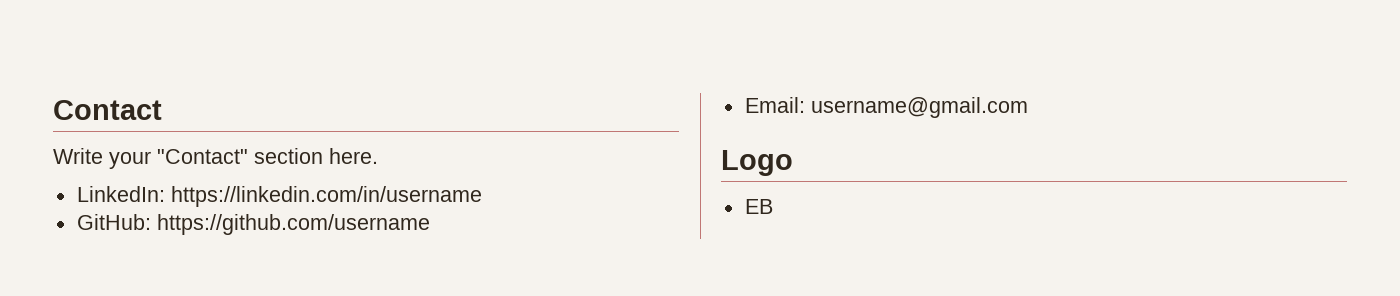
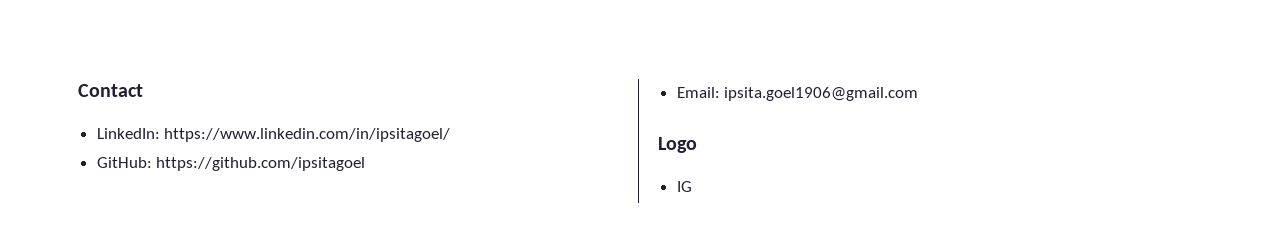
- Write your "Contact" section here.
- LinkedIn: https://linkedin.com/in/username
+ LinkedIn: https://www.linkedin.com/in/ipsitagoel/
- GitHub: https://github.com/username
+ GitHub: https://github.com/ipsitagoel
- Email: username@gmail.com
+ Email: ipsita.goel1906@gmail.com
- EB
+ IG

